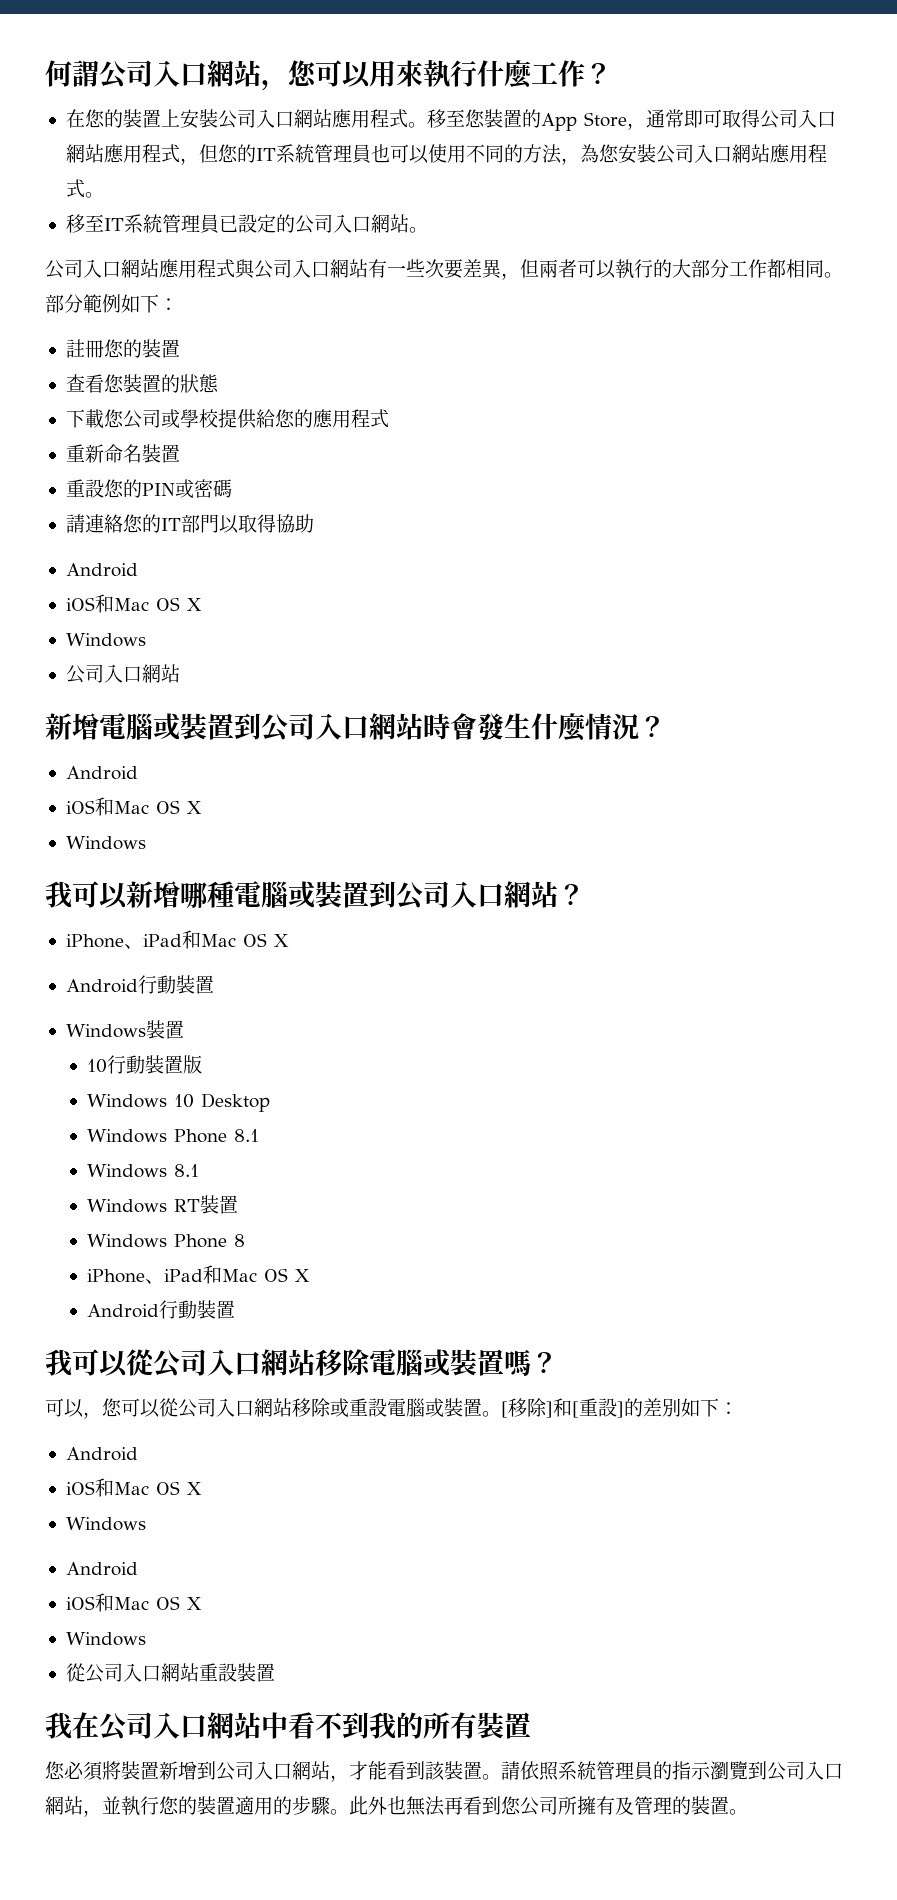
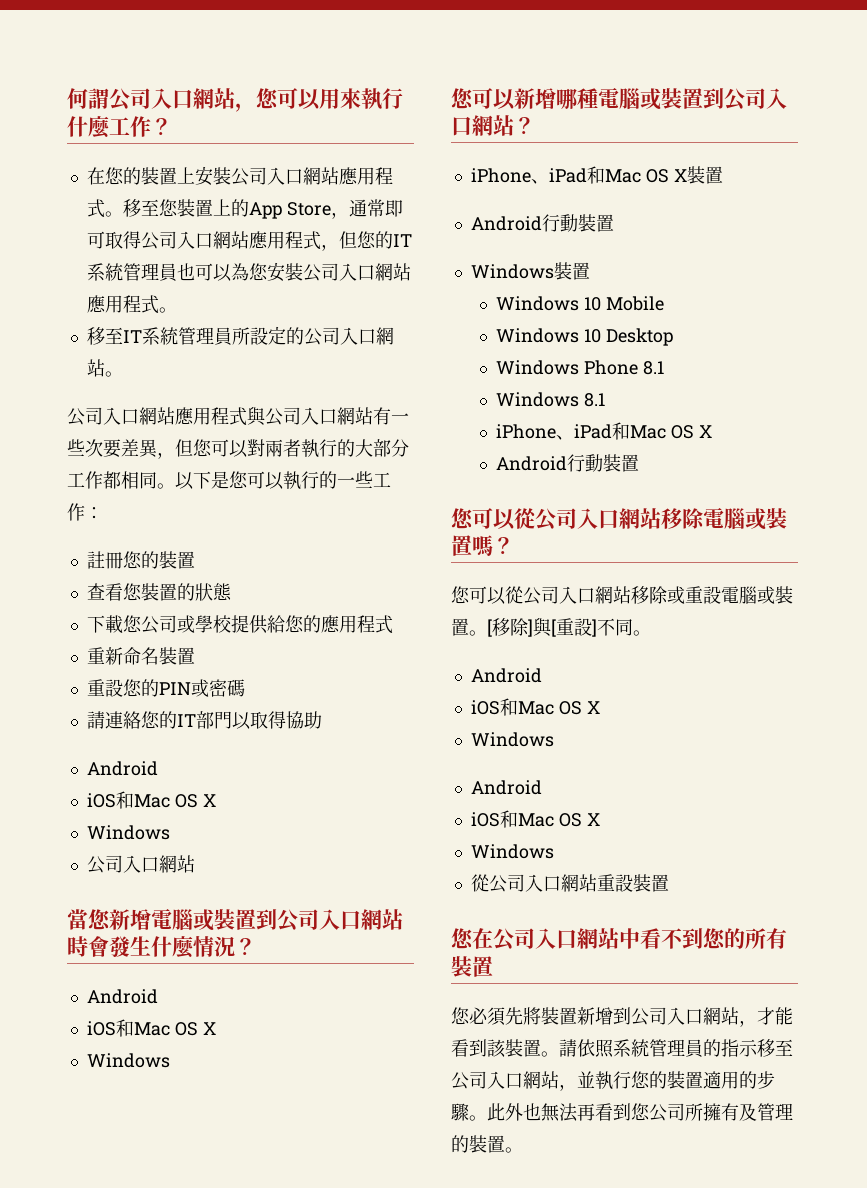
- 移至您裝置的App Store，通常即可取得公司入口網站應用程式，但您的IT系統管理員也可以使用不同的方法，為您安裝公司入口網站應用程式。
+ 移至您裝置上的App Store，通常即可取得公司入口網站應用程式，但您的IT系統管理員也可以為您安裝公司入口網站應用程式。
- 移至IT系統管理員已設定的公司入口網站。
+ 移至IT系統管理員所設定的公司入口網站。
- 公司入口網站應用程式與公司入口網站有一些次要差異，但兩者可以執行的大部分工作都相同。
+ 公司入口網站應用程式與公司入口網站有一些次要差異，但您可以對兩者執行的大部分工作都相同。
- 部分範例如下：
+ 以下是您可以執行的一些工作：
- 新增電腦或裝置到公司入口網站時會發生什麼情況？
+ 當您新增電腦或裝置到公司入口網站時會發生什麼情況？
- 我可以新增哪種電腦或裝置到公司入口網站？
- iPhone、iPad和Mac OS X
+ 您可以新增哪種電腦或裝置到公司入口網站？
+ iPhone、iPad和Mac OS X裝置
- 10行動裝置版
+ Windows 10 Mobile
  Windows 8.1
- Windows RT裝置
- Windows Phone 8
  iPhone、iPad和Mac OS X
  Android行動裝置
- 我可以從公司入口網站移除電腦或裝置嗎？
+ 您可以從公司入口網站移除電腦或裝置嗎？
- 可以，您可以從公司入口網站移除或重設電腦或裝置。
+ 您可以從公司入口網站移除或重設電腦或裝置。
- [移除]和[重設]的差別如下：
+ [移除]與[重設]不同。
- 我在公司入口網站中看不到我的所有裝置
+ 您在公司入口網站中看不到您的所有裝置
- 您必須將裝置新增到公司入口網站，才能看到該裝置。
+ 您必須先將裝置新增到公司入口網站，才能看到該裝置。
- 請依照系統管理員的指示瀏覽到公司入口網站，並執行您的裝置適用的步驟。
+ 請依照系統管理員的指示移至公司入口網站，並執行您的裝置適用的步驟。

